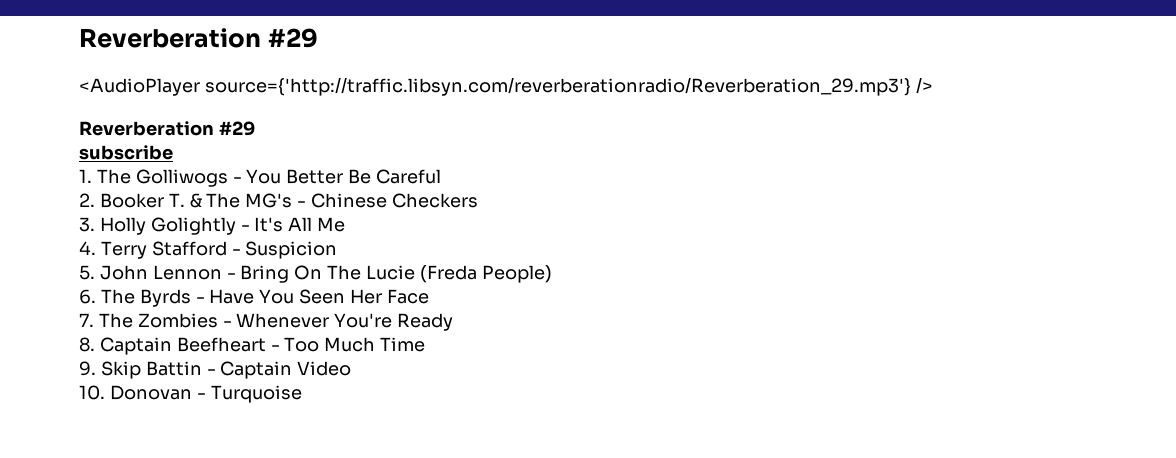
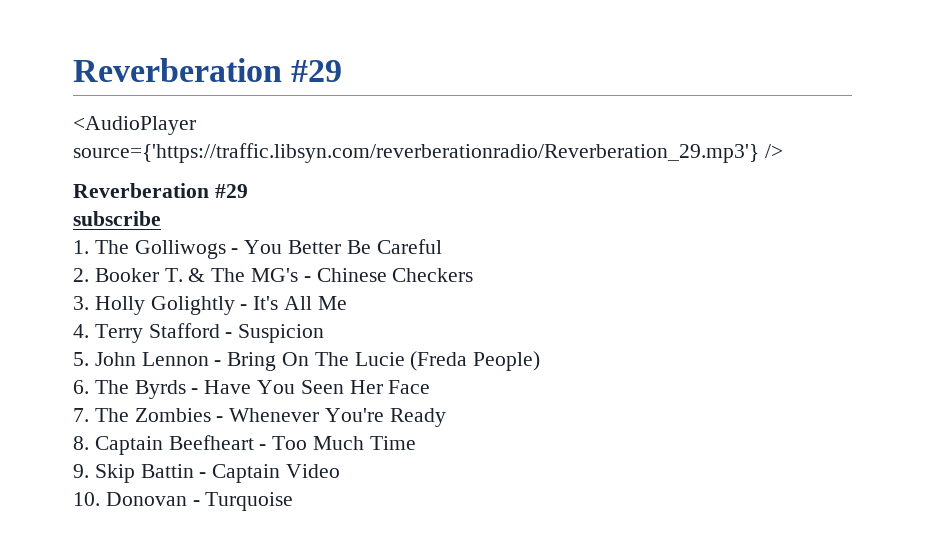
- <AudioPlayer source={'http://traffic.libsyn.com/reverberationradio/Reverberation_29.mp3'} />
+ <AudioPlayer source={'https://traffic.libsyn.com/reverberationradio/Reverberation_29.mp3'} />

